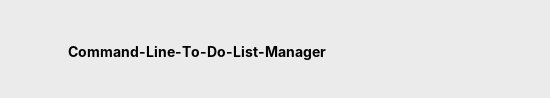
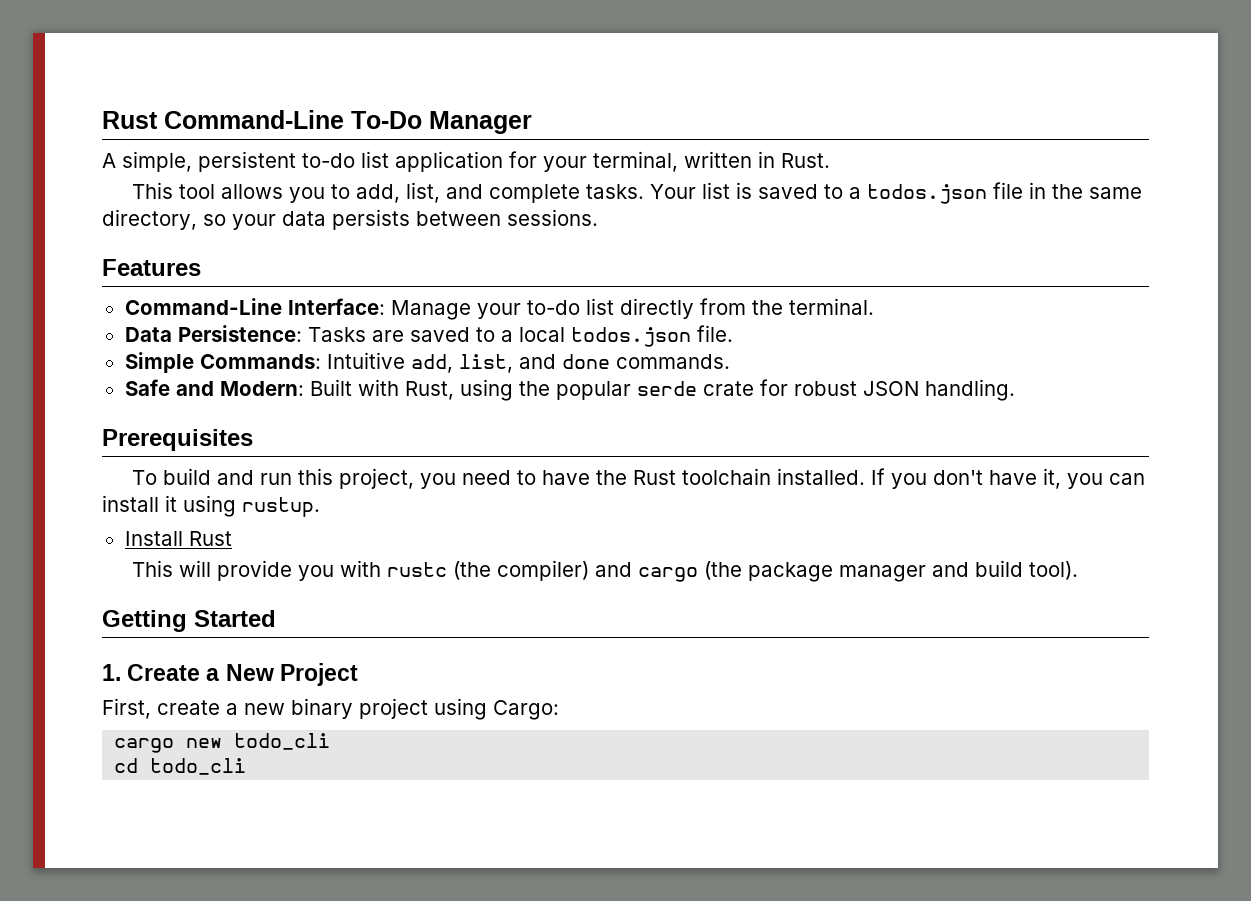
- Command-Line-To-Do-List-Manager
+ Rust Command-Line To-Do Manager
+ A simple, persistent to-do list application for your terminal, written in Rust.
+ This tool allows you to add, list, and complete tasks. Your list is saved to a todos.json file in the same directory, so your data persists between sessions.
+ Features
+ Command-Line Interface: Manage your to-do list directly from the terminal.
+ Data Persistence: Tasks are saved to a local todos.json file.
+ Simple Commands: Intuitive add, list, and done commands.
+ Safe and Modern: Built with Rust, using the popular serde crate for robust JSON handling.
+ Prerequisites
+ To build and run this project, you need to have the Rust toolchain installed. If you don't have it, you can install it using rustup.
+ Install Rust
+ This will provide you with rustc (the compiler) and cargo (the package manager and build tool).
+ Getting Started
+ 1. Create a New Project
+ First, create a new binary project using Cargo:
+ cargo new todo_cli
+ cd todo_cli

